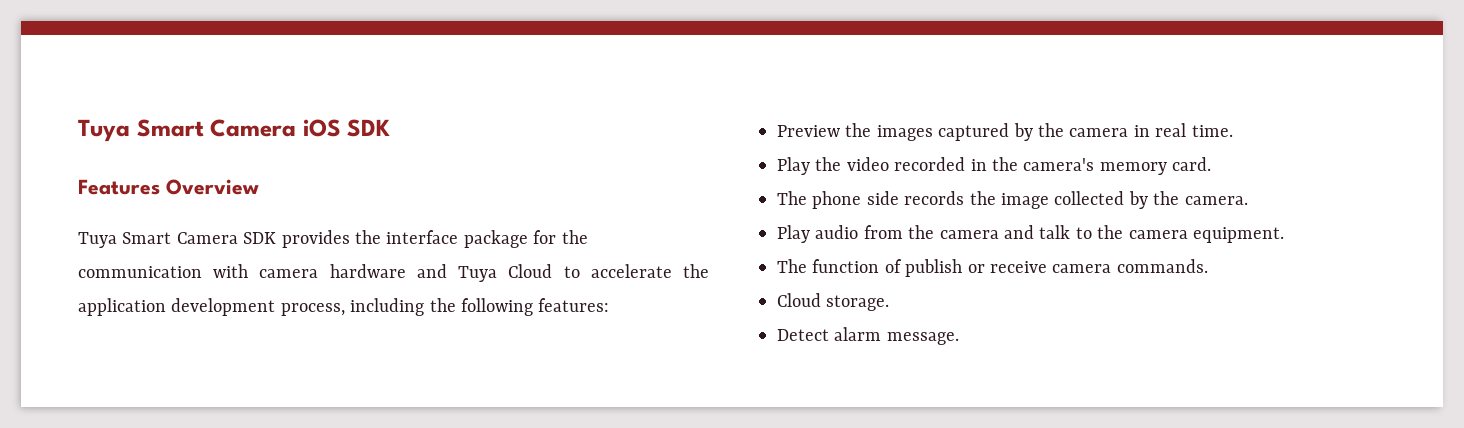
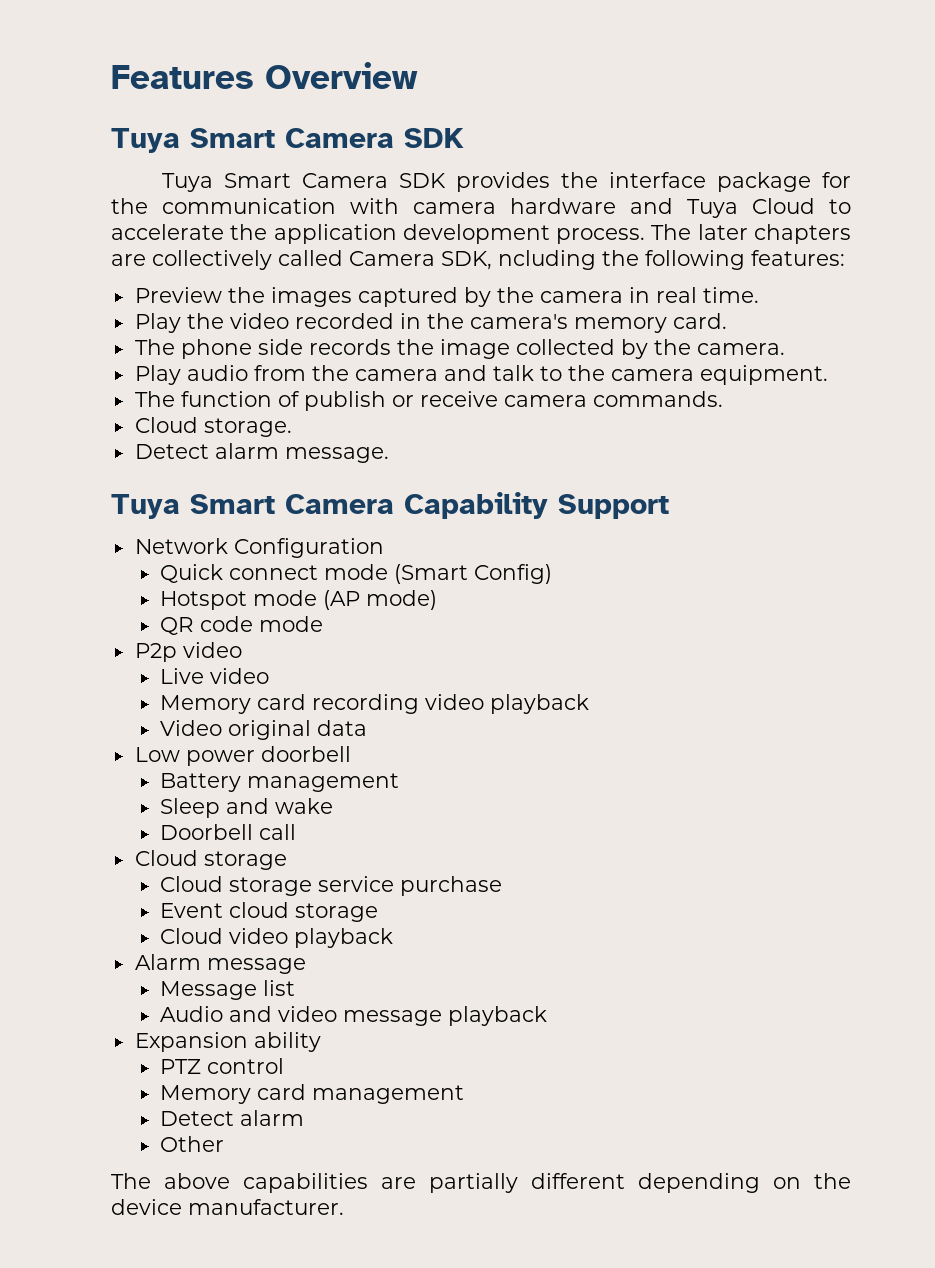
- Tuya Smart Camera iOS SDK
  Features Overview
+ Tuya Smart Camera SDK
- Tuya Smart Camera SDK provides the interface package for the communication with camera hardware and Tuya Cloud to accelerate the application development process, including the following features:
+ Tuya Smart Camera SDK provides the interface package for the communication with camera hardware and Tuya Cloud to accelerate the application development process. The later chapters are collectively called Camera SDK, ncluding the following features:
+ Tuya Smart Camera Capability Support
+ Network Configuration
+ Quick connect mode (Smart Config)
+ Hotspot mode (AP mode)
+ QR code mode
+ P2p video
+ Live video
+ Memory card recording video playback
+ Video original data
+ Low power doorbell
+ Battery management
+ Sleep and wake
+ Doorbell call
+ Cloud storage
+ Cloud storage service purchase
+ Event cloud storage
+ Cloud video playback
+ Alarm message
+ Message list
+ Audio and video message playback
+ Expansion ability
+ PTZ control
+ Memory card management
+ Detect alarm
+ Other
+ The above capabilities are partially different depending on the device manufacturer.

